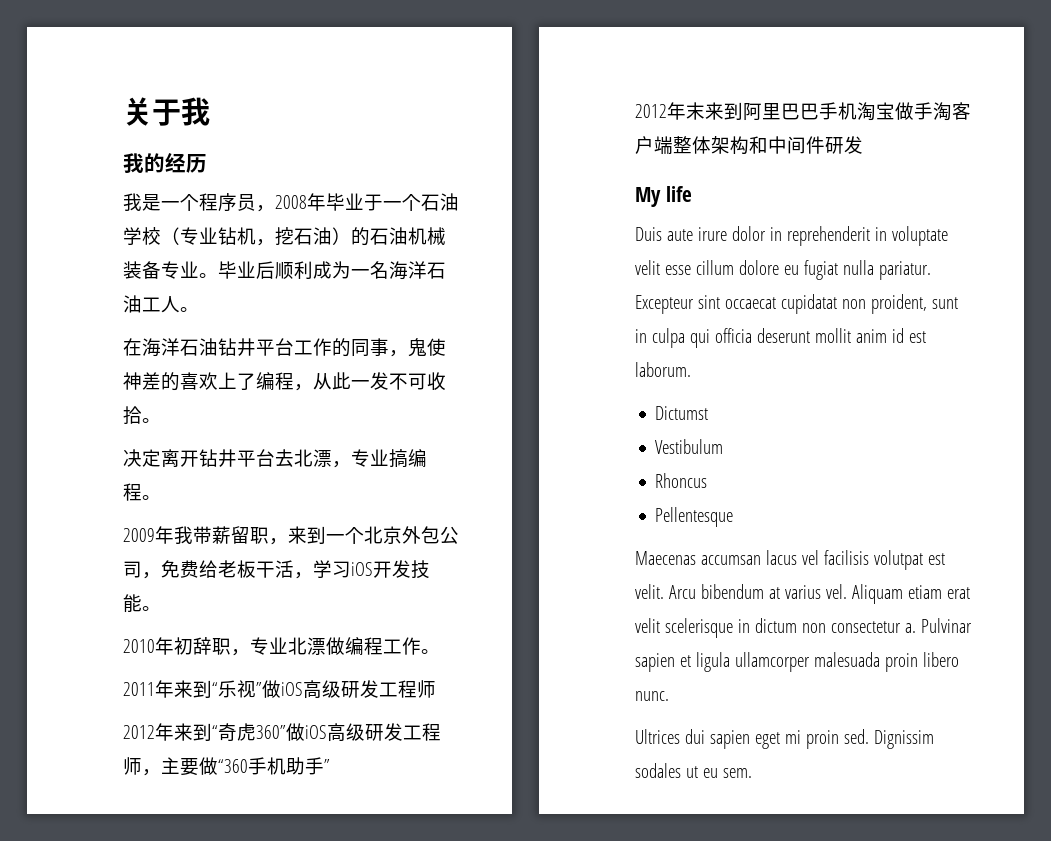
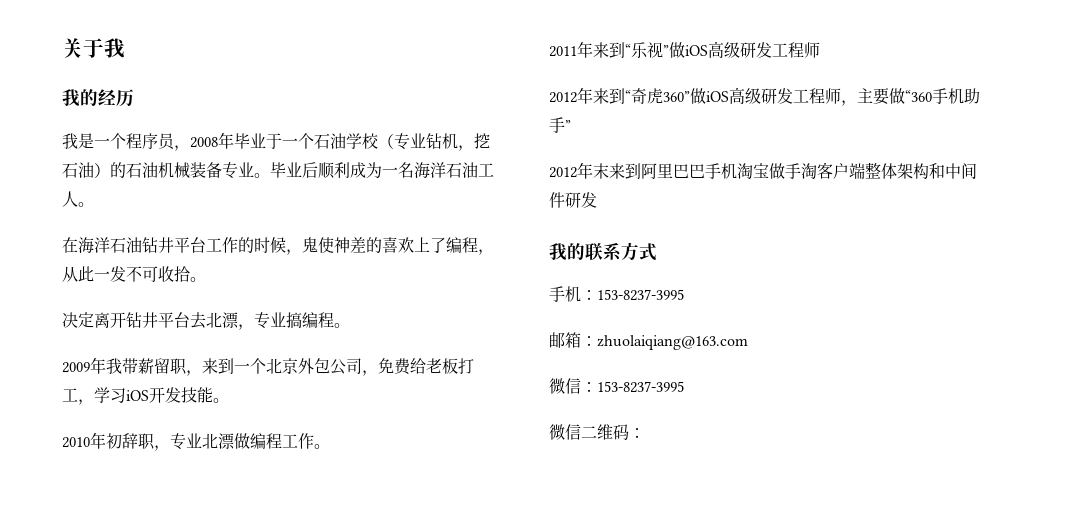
- 在海洋石油钻井平台工作的同事，鬼使神差的喜欢上了编程，从此一发不可收拾。
+ 在海洋石油钻井平台工作的时候，鬼使神差的喜欢上了编程，从此一发不可收拾。
- 2009年我带薪留职，来到一个北京外包公司，免费给老板干活，学习iOS开发技能。
+ 2009年我带薪留职，来到一个北京外包公司，免费给老板打工，学习iOS开发技能。
- My life
- Duis aute irure dolor in reprehenderit in voluptate velit esse cillum dolore eu fugiat nulla pariatur. Excepteur sint occaecat cupidatat non proident, sunt in culpa qui officia deserunt mollit anim id est laborum.
- Dictumst
- Vestibulum
- Rhoncus
- Pellentesque
- Maecenas accumsan lacus vel facilisis volutpat est velit. Arcu bibendum at varius vel. Aliquam etiam erat velit scelerisque in dictum non consectetur a. Pulvinar sapien et ligula ullamcorper malesuada proin libero nunc.
- Ultrices dui sapien eget mi proin sed. Dignissim sodales ut eu sem.
+ 我的联系方式
+ 手机：153-8237-3995
+ 邮箱：zhuolaiqiang@163.com
+ 微信：153-8237-3995
+ 微信二维码：

